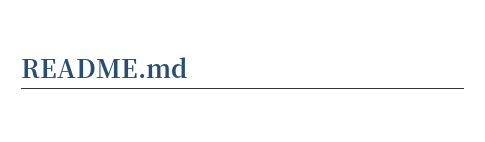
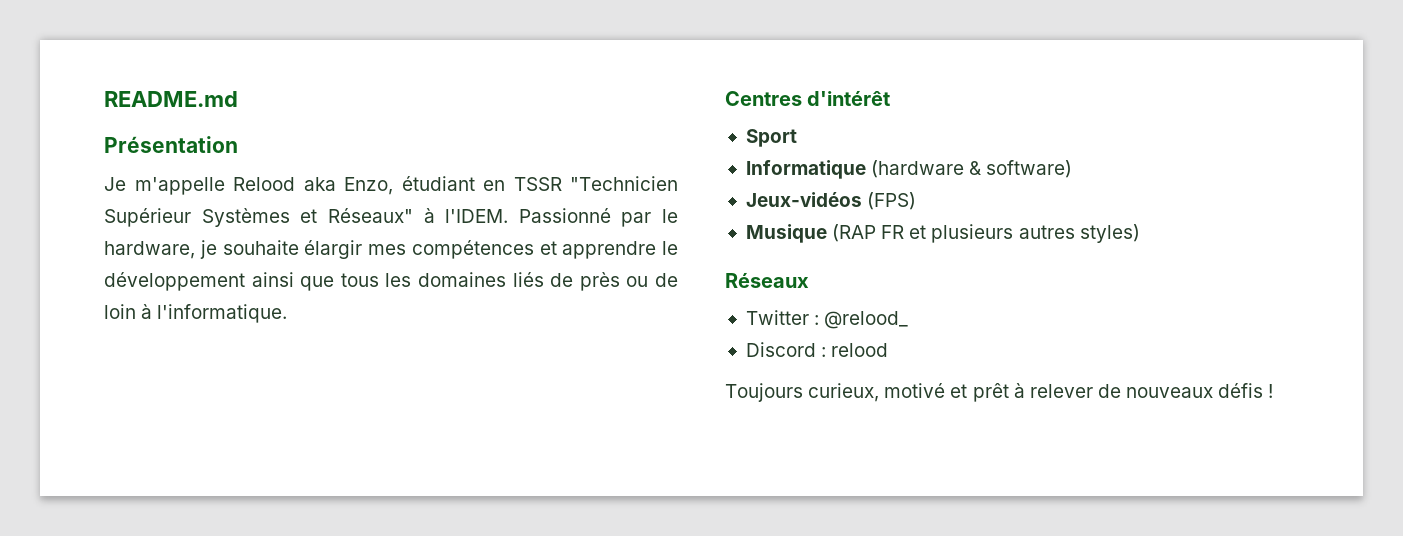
+ Présentation
+ Je m'appelle Relood aka Enzo, étudiant en TSSR "Technicien Supérieur Systèmes et Réseaux" à l'IDEM. Passionné par le hardware, je souhaite élargir mes compétences et apprendre le développement ainsi que tous les domaines liés de près ou de loin à l'informatique.
+ Centres d'intérêt
+ Sport
+ Informatique (hardware & software)
+ Jeux-vidéos (FPS)
+ Musique (RAP FR et plusieurs autres styles)
+ Réseaux
+ Twitter : @relood_
+ Discord : relood
+ Toujours curieux, motivé et prêt à relever de nouveaux défis !

